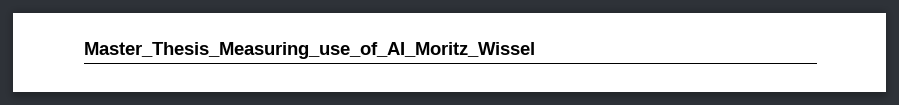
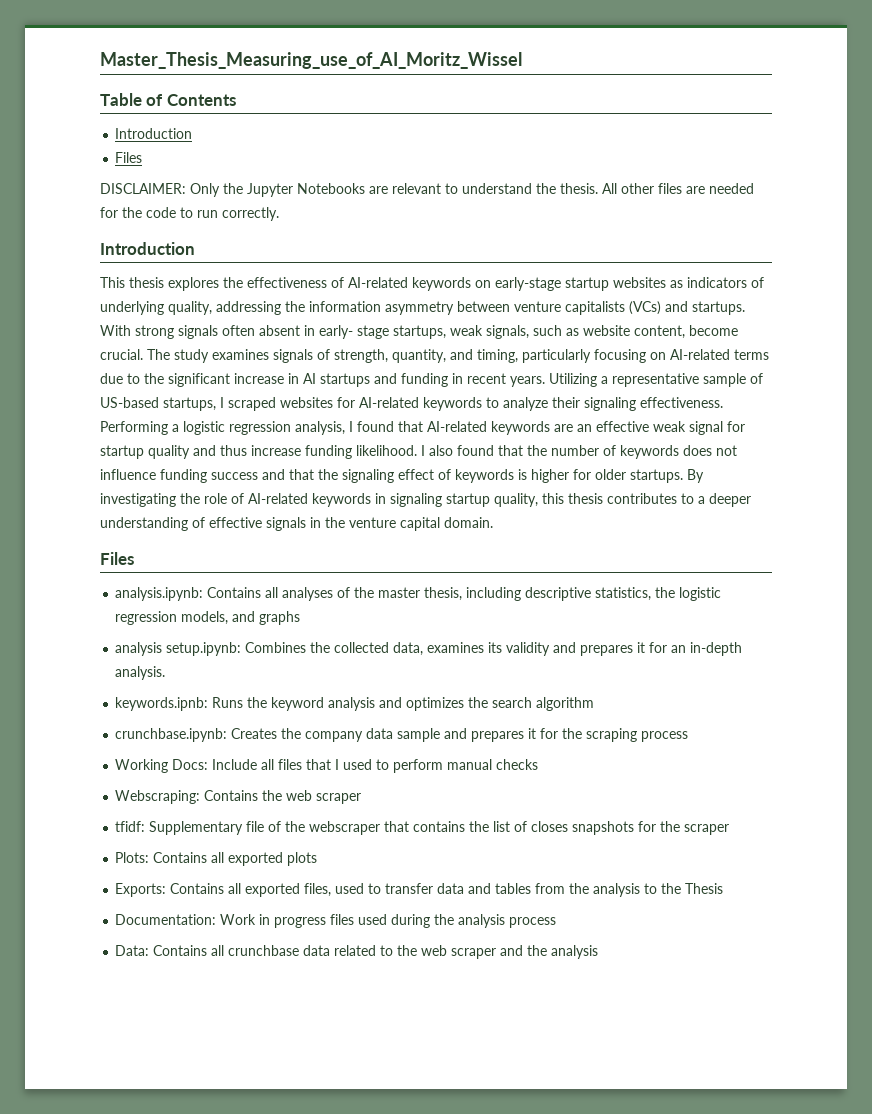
+ Table of Contents
+ Introduction
+ Files
+ DISCLAIMER: Only the Jupyter Notebooks are relevant to understand the thesis. All other files are needed for the code to run correctly.
+ Introduction
+ This thesis explores the effectiveness of AI-related keywords on early-stage startup websites as indicators of underlying quality, addressing the information asymmetry between venture capitalists (VCs) and startups. With strong signals often absent in early- stage startups, weak signals, such as website content, become crucial. The study examines signals of strength, quantity, and timing, particularly focusing on AI-related terms due to the significant increase in AI startups and funding in recent years. Utilizing a representative sample of US-based startups, I scraped websites for AI-related keywords to analyze their signaling effectiveness. Performing a logistic regression analysis, I found that AI-related keywords are an effective weak signal for startup quality and thus increase funding likelihood. I also found that the number of keywords does not influence funding success and that the signaling effect of keywords is higher for older startups. By investigating the role of AI-related keywords in signaling startup quality, this thesis contributes to a deeper understanding of effective signals in the venture capital domain.
+ Files
+ analysis.ipynb: Contains all analyses of the master thesis, including descriptive statistics, the logistic regression models, and graphs
+ analysis setup.ipynb: Combines the collected data, examines its validity and prepares it for an in-depth analysis.
+ keywords.ipnb: Runs the keyword analysis and optimizes the search algorithm
+ crunchbase.ipynb: Creates the company data sample and prepares it for the scraping process
+ Working Docs: Include all files that I used to perform manual checks
+ Webscraping: Contains the web scraper
+ tfidf: Supplementary file of the webscraper that contains the list of closes snapshots for the scraper
+ Plots: Contains all exported plots
+ Exports: Contains all exported files, used to transfer data and tables from the analysis to the Thesis
+ Documentation: Work in progress files used during the analysis process
+ Data: Contains all crunchbase data related to the web scraper and the analysis

